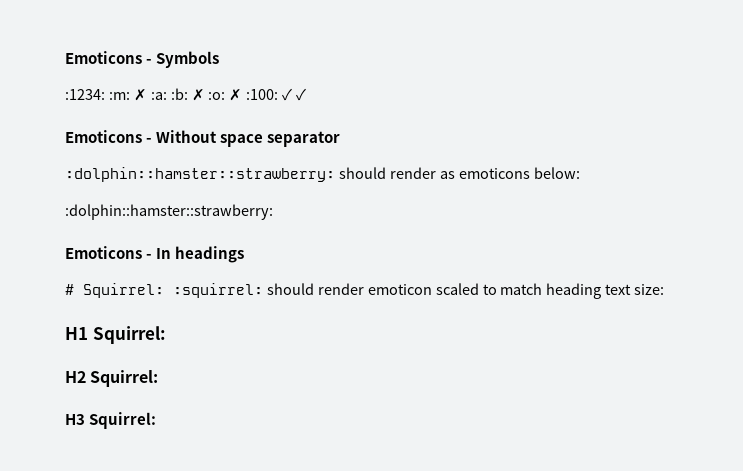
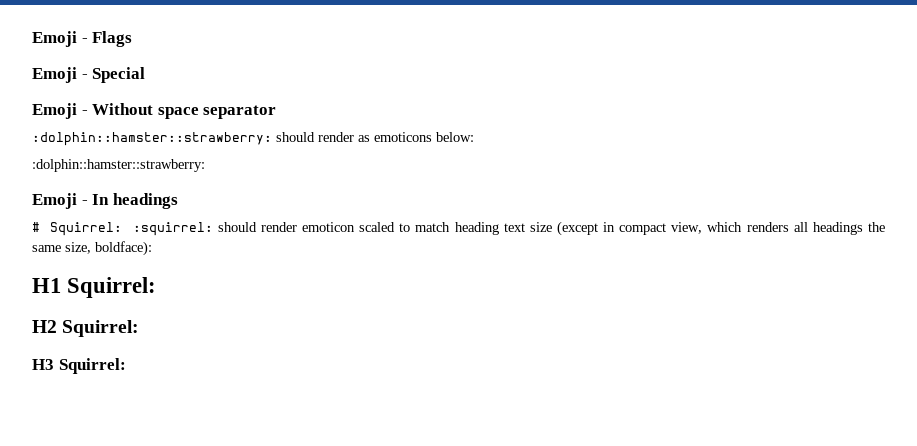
- Emoticons - Symbols
- :1234: :m: ✗ :a: :b: ✗ :o: ✗ :100: ✓ ✓
- Emoticons - Without space separator
+ Emoji - Flags
+ Emoji - Special
+ Emoji - Without space separator
- Emoticons - In headings
+ Emoji - In headings
- # Squirrel: :squirrel: should render emoticon scaled to match heading text size:
+ # Squirrel: :squirrel: should render emoticon scaled to match heading text size (except in compact view, which renders all headings the same size, boldface):

